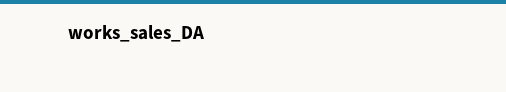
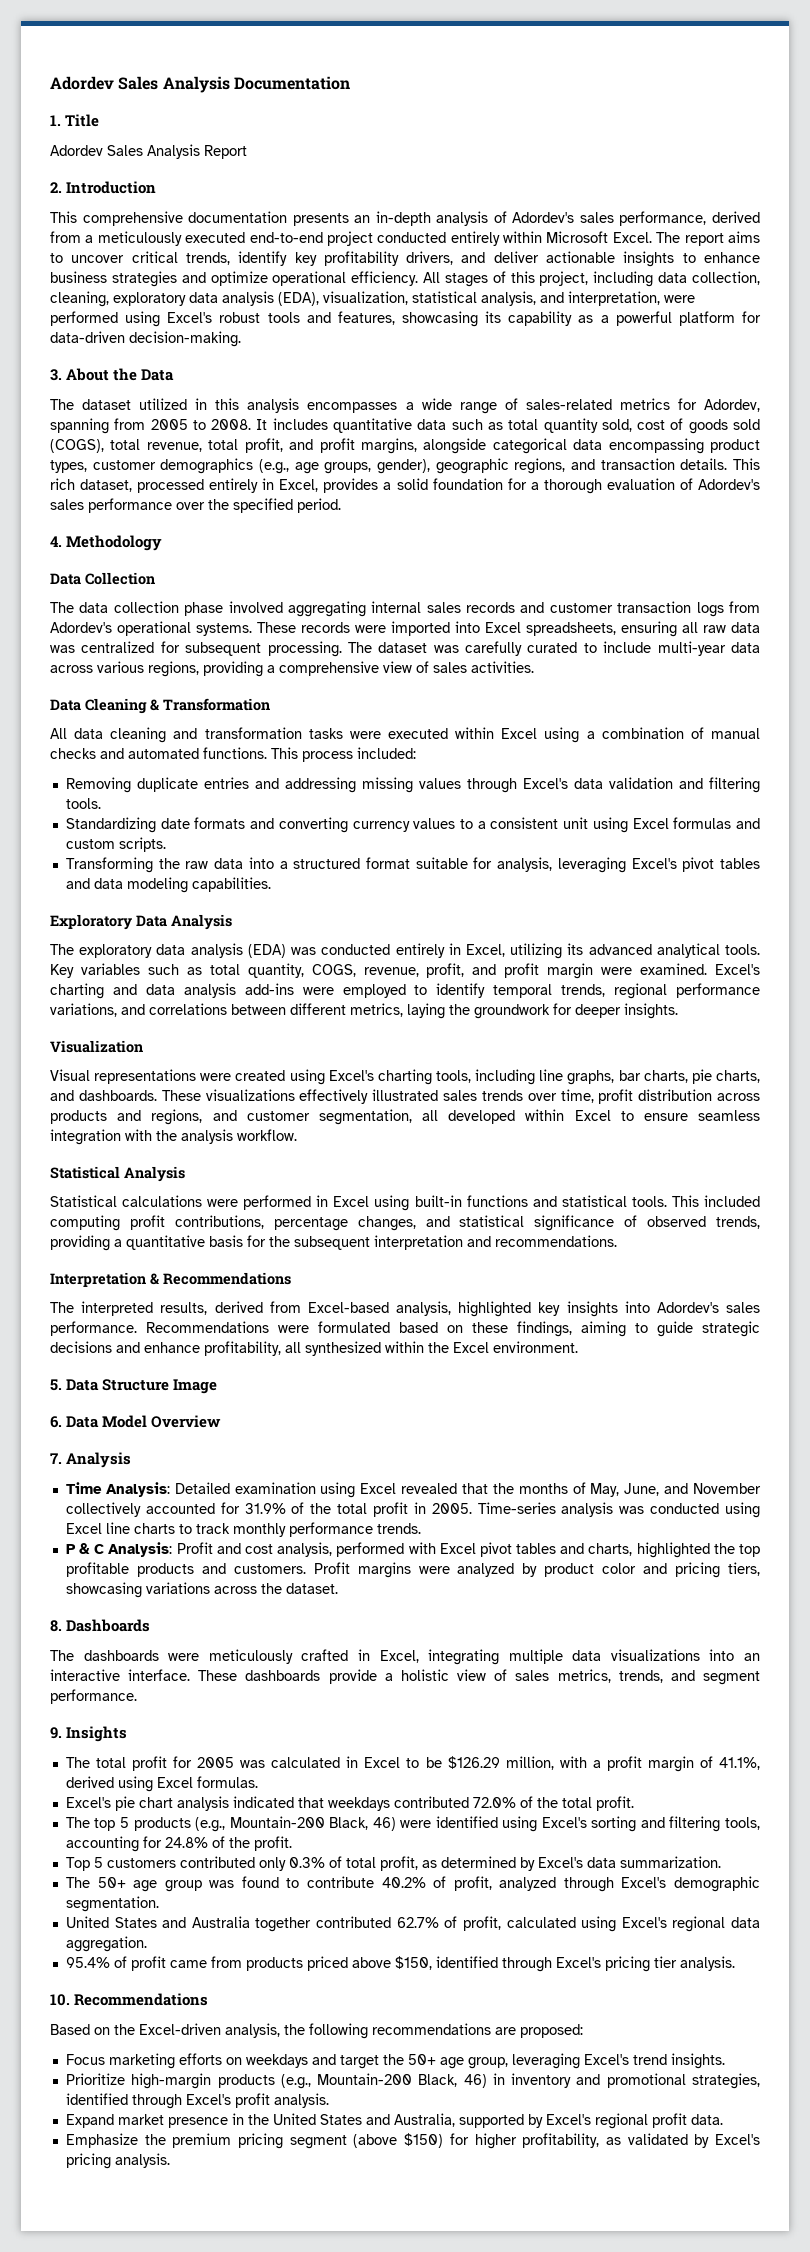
- works_sales_DA
+ Adordev Sales Analysis Documentation
+ 1. Title
+ Adordev Sales Analysis Report
+ 2. Introduction
+ This comprehensive documentation presents an in-depth analysis of Adordev's sales performance, derived from a meticulously executed end-to-end project conducted entirely within Microsoft Excel. The report aims to uncover critical trends, identify key profitability drivers, and deliver actionable insights to enhance business strategies and optimize operational efficiency. All stages of this project, including data collection, cleaning, exploratory data analysis (EDA), visualization, statistical analysis, and interpretation, were performed using Excel's robust tools and features, showcasing its capability as a powerful platform for data-driven decision-making.
+ 3. About the Data
+ The dataset utilized in this analysis encompasses a wide range of sales-related metrics for Adordev, spanning from 2005 to 2008. It includes quantitative data such as total quantity sold, cost of goods sold (COGS), total revenue, total profit, and profit margins, alongside categorical data encompassing product types, customer demographics (e.g., age groups, gender), geographic regions, and transaction details. This rich dataset, processed entirely in Excel, provides a solid foundation for a thorough evaluation of Adordev's sales performance over the specified period.
+ 4. Methodology
+ Data Collection
+ The data collection phase involved aggregating internal sales records and customer transaction logs from Adordev's operational systems. These records were imported into Excel spreadsheets, ensuring all raw data was centralized for subsequent processing. The dataset was carefully curated to include multi-year data across various regions, providing a comprehensive view of sales activities.
+ Data Cleaning & Transformation
+ All data cleaning and transformation tasks were executed within Excel using a combination of manual checks and automated functions. This process included:
+ Removing duplicate entries and addressing missing values through Excel's data validation and filtering tools.
+ Standardizing date formats and converting currency values to a consistent unit using Excel formulas and custom scripts.
+ Transforming the raw data into a structured format suitable for analysis, leveraging Excel's pivot tables and data modeling capabilities.
+ Exploratory Data Analysis
+ The exploratory data analysis (EDA) was conducted entirely in Excel, utilizing its advanced analytical tools. Key variables such as total quantity, COGS, revenue, profit, and profit margin were examined. Excel's charting and data analysis add-ins were employed to identify temporal trends, regional performance variations, and correlations between different metrics, laying the groundwork for deeper insights.
+ Visualization
+ Visual representations were created using Excel's charting tools, including line graphs, bar charts, pie charts, and dashboards. These visualizations effectively illustrated sales trends over time, profit distribution across products and regions, and customer segmentation, all developed within Excel to ensure seamless integration with the analysis workflow.
+ Statistical Analysis
+ Statistical calculations were performed in Excel using built-in functions and statistical tools. This included computing profit contributions, percentage changes, and statistical significance of observed trends, providing a quantitative basis for the subsequent interpretation and recommendations.
+ Interpretation & Recommendations
+ The interpreted results, derived from Excel-based analysis, highlighted key insights into Adordev's sales performance. Recommendations were formulated based on these findings, aiming to guide strategic decisions and enhance profitability, all synthesized within the Excel environment.
+ 5. Data Structure Image
+ 6. Data Model Overview
+ 7. Analysis
+ Time Analysis: Detailed examination using Excel revealed that the months of May, June, and November collectively accounted for 31.9% of the total profit in 2005. Time-series analysis was conducted using Excel line charts to track monthly performance trends.
+ P & C Analysis: Profit and cost analysis, performed with Excel pivot tables and charts, highlighted the top profitable products and customers. Profit margins were analyzed by product color and pricing tiers, showcasing variations across the dataset.
+ 8. Dashboards
+ The dashboards were meticulously crafted in Excel, integrating multiple data visualizations into an interactive interface. These dashboards provide a holistic view of sales metrics, trends, and segment performance.
+ 9. Insights
+ The total profit for 2005 was calculated in Excel to be $126.29 million, with a profit margin of 41.1%, derived using Excel formulas.
+ Excel's pie chart analysis indicated that weekdays contributed 72.0% of the total profit.
+ The top 5 products (e.g., Mountain-200 Black, 46) were identified using Excel's sorting and filtering tools, accounting for 24.8% of the profit.
+ Top 5 customers contributed only 0.3% of total profit, as determined by Excel's data summarization.
+ The 50+ age group was found to contribute 40.2% of profit, analyzed through Excel's demographic segmentation.
+ United States and Australia together contributed 62.7% of profit, calculated using Excel's regional data aggregation.
+ 95.4% of profit came from products priced above $150, identified through Excel's pricing tier analysis.
+ 10. Recommendations
+ Based on the Excel-driven analysis, the following recommendations are proposed:
+ Focus marketing efforts on weekdays and target the 50+ age group, leveraging Excel's trend insights.
+ Prioritize high-margin products (e.g., Mountain-200 Black, 46) in inventory and promotional strategies, identified through Excel's profit analysis.
+ Expand market presence in the United States and Australia, supported by Excel's regional profit data.
+ Emphasize the premium pricing segment (above $150) for higher profitability, as validated by Excel's pricing analysis.

